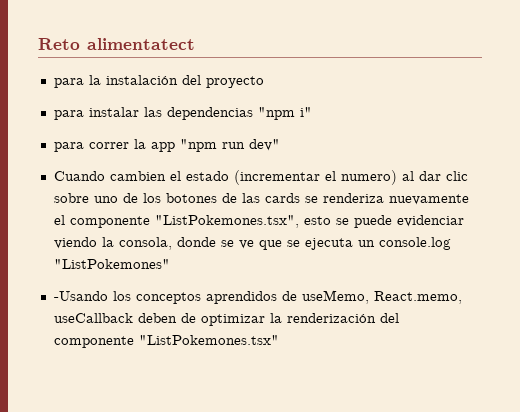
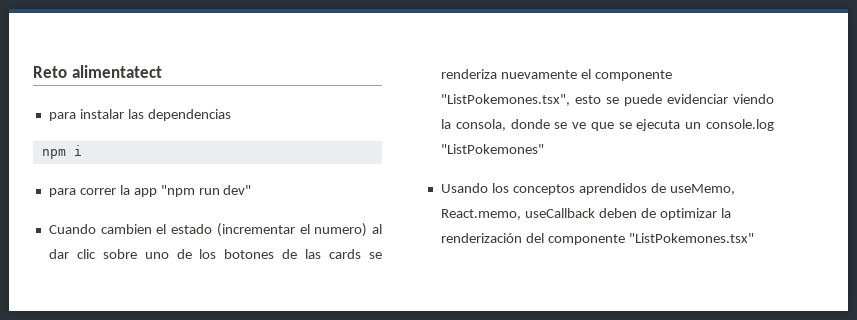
- para la instalación del proyecto
- para instalar las dependencias "npm i"
+ para instalar las dependencias
+ npm i
- -Usando los conceptos aprendidos de useMemo, React.memo, useCallback deben de optimizar la renderización del componente "ListPokemones.tsx"
+ Usando los conceptos aprendidos de useMemo, React.memo, useCallback deben de optimizar la renderización del componente "ListPokemones.tsx"

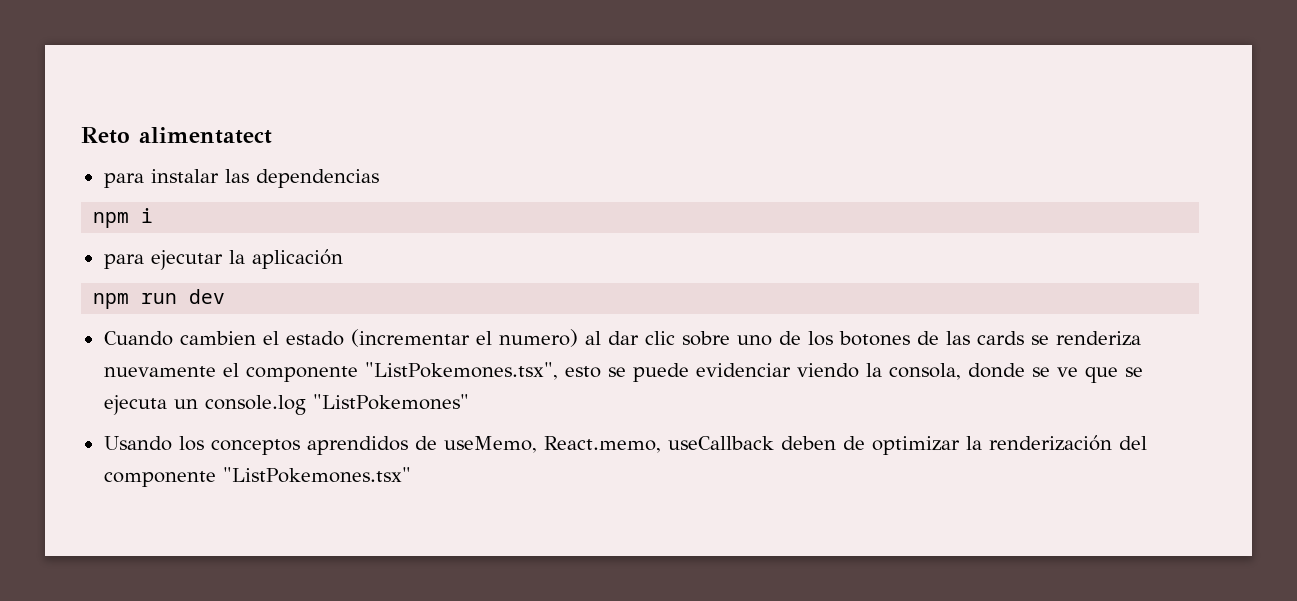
- para correr la app "npm run dev"
+ para ejecutar la aplicación
+ npm run dev

